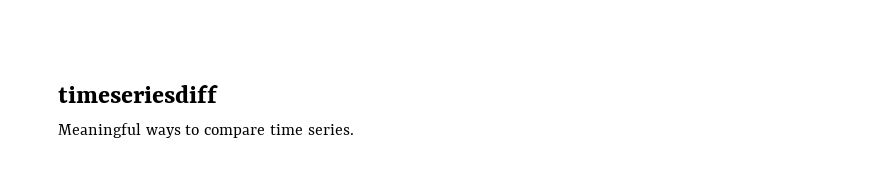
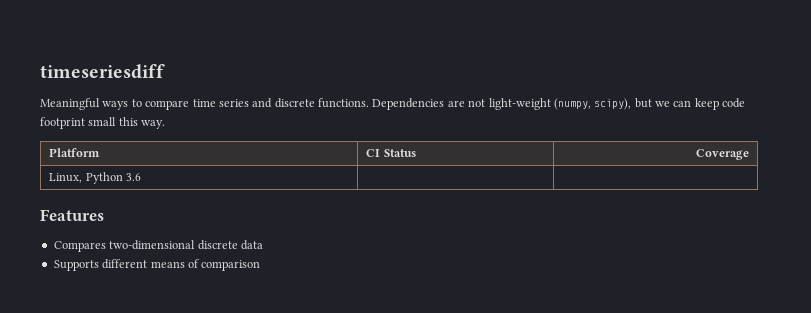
- Meaningful ways to compare time series.
+ Meaningful ways to compare time series and discrete functions. Dependencies are not light-weight (numpy, scipy), but we can keep code footprint small this way.
+ Platform | CI Status | Coverage
+ Linux, Python 3.6 | |
+ Features
+ Compares two-dimensional discrete data
+ Supports different means of comparison

